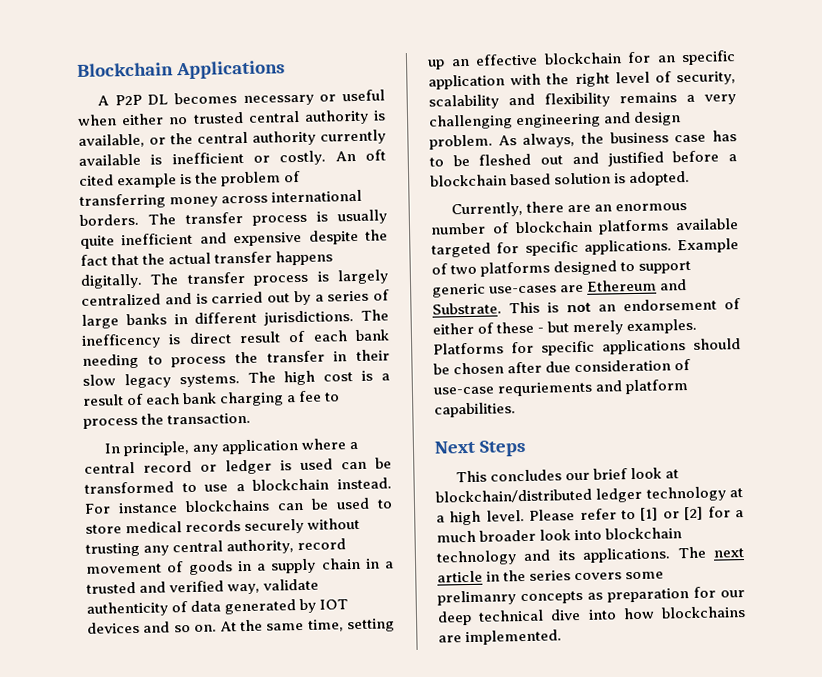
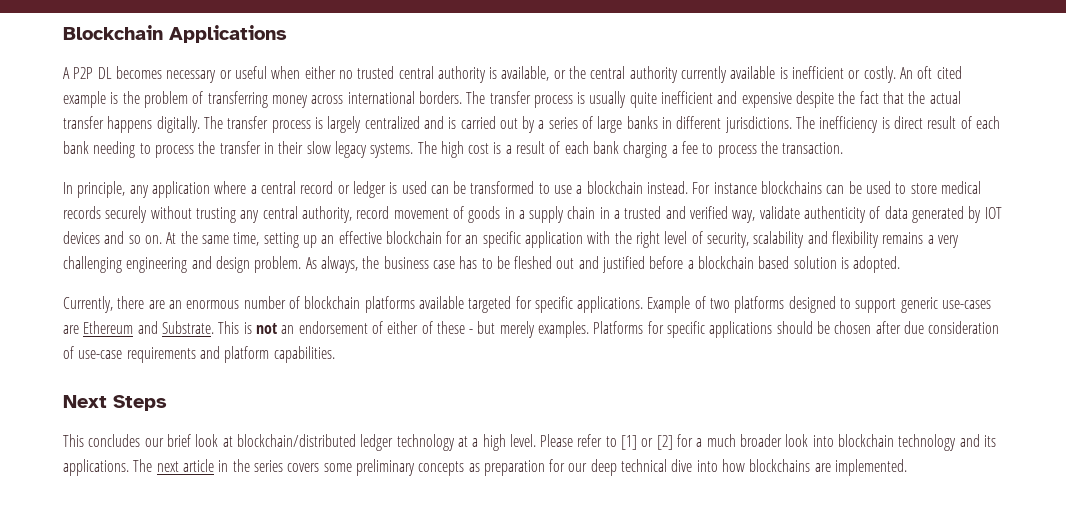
- The inefficency is direct result of each bank needing to process the transfer in their slow legacy systems.
+ The inefficiency is direct result of each bank needing to process the transfer in their slow legacy systems.
- Platforms for specific applications should be chosen after due consideration of use-case requriements and platform capabilities.
+ Platforms for specific applications should be chosen after due consideration of use-case requirements and platform capabilities.
- The next article in the series covers some prelimanry concepts as preparation for our deep technical dive into how blockchains are implemented.
+ The next article in the series covers some preliminary concepts as preparation for our deep technical dive into how blockchains are implemented.

